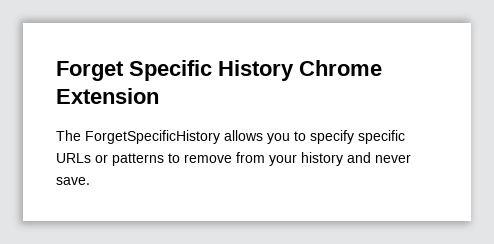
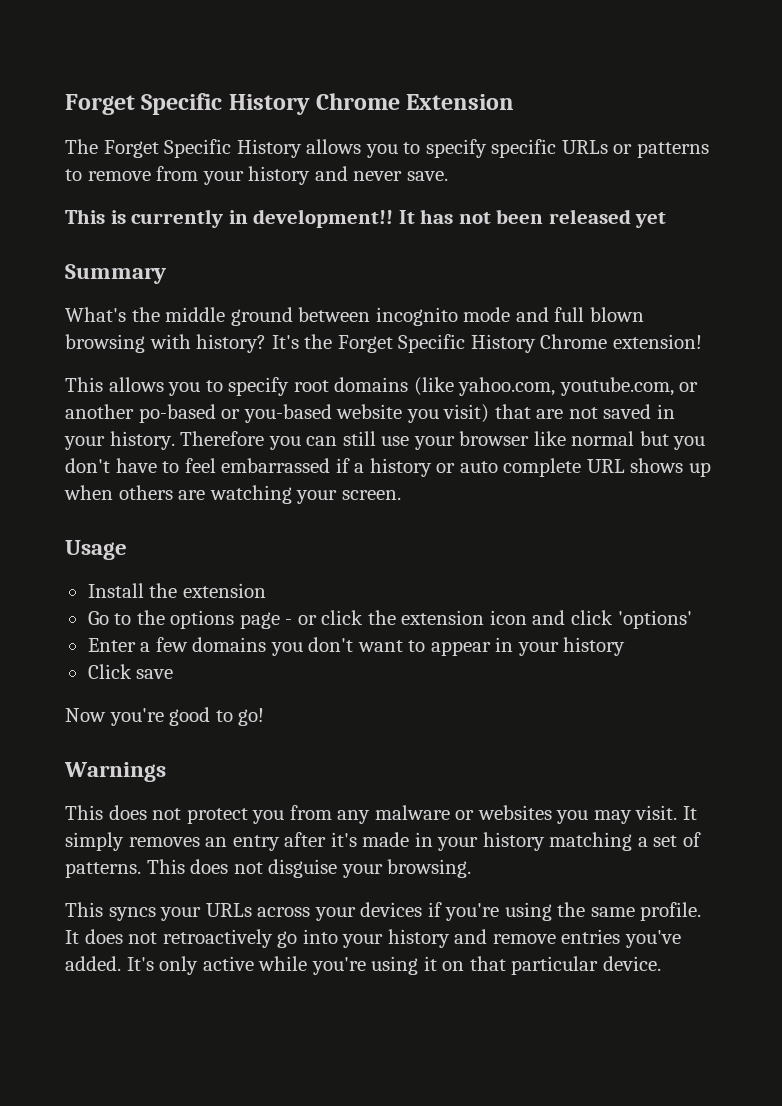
- The ForgetSpecificHistory allows you to specify specific URLs or patterns to remove from your history and never save.
+ The Forget Specific History allows you to specify specific URLs or patterns to remove from your history and never save.
+ This is currently in development!! It has not been released yet
+ Summary
+ What's the middle ground between incognito mode and full blown browsing with history? It's the Forget Specific History Chrome extension!
+ This allows you to specify root domains (like yahoo.com, youtube.com, or another po-based or you-based website you visit) that are not saved in your history. Therefore you can still use your browser like normal but you don't have to feel embarrassed if a history or auto complete URL shows up when others are watching your screen.
+ Usage
+ Install the extension
+ Go to the options page - or click the extension icon and click 'options'
+ Enter a few domains you don't want to appear in your history
+ Click save
+ Now you're good to go!
+ Warnings
+ This does not protect you from any malware or websites you may visit. It simply removes an entry after it's made in your history matching a set of patterns. This does not disguise your browsing.
+ This syncs your URLs across your devices if you're using the same profile. It does not retroactively go into your history and remove entries you've added. It's only active while you're using it on that particular device.

